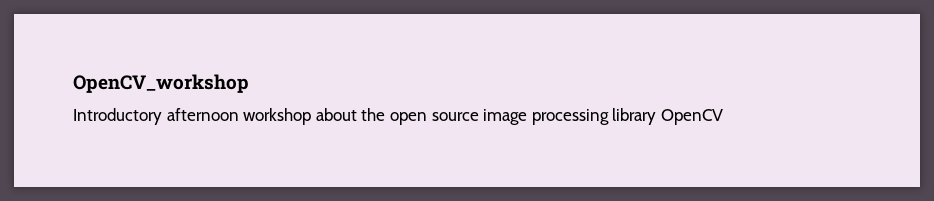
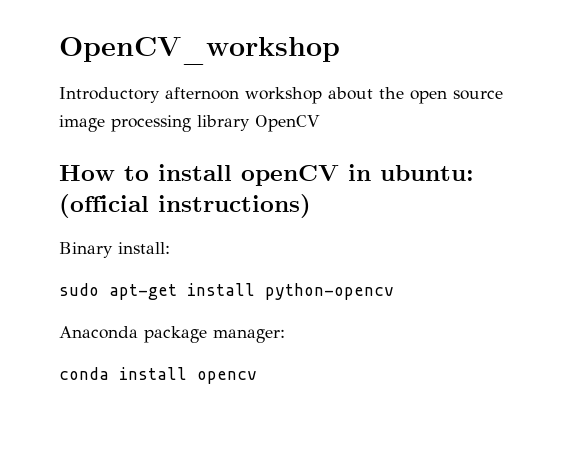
+ How to install openCV in ubuntu: (official instructions)
+ Binary install:
+ sudo apt-get install python-opencv
+ Anaconda package manager:
+ conda install opencv

